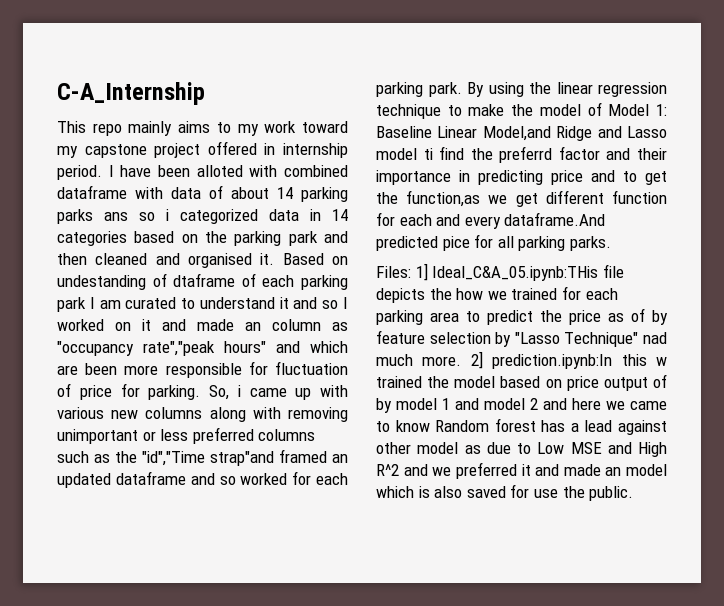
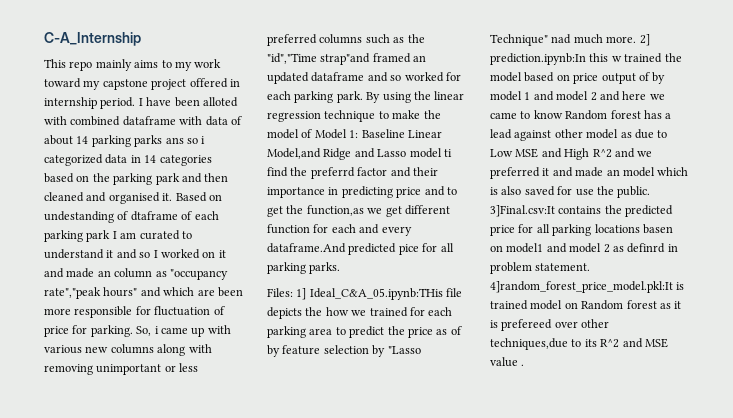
+ 3]Final.csv:It contains the predicted price for all parking locations basen on model1 and model 2 as definrd in problem statement. 4]random_forest_price_model.pkl:It is trained model on Random forest as it is prefereed over other techniques,due to its R^2 and MSE value .

